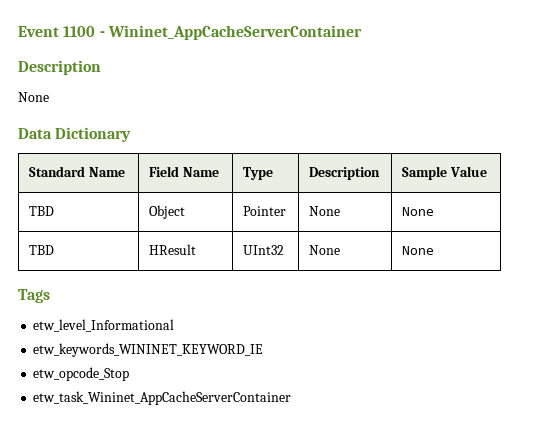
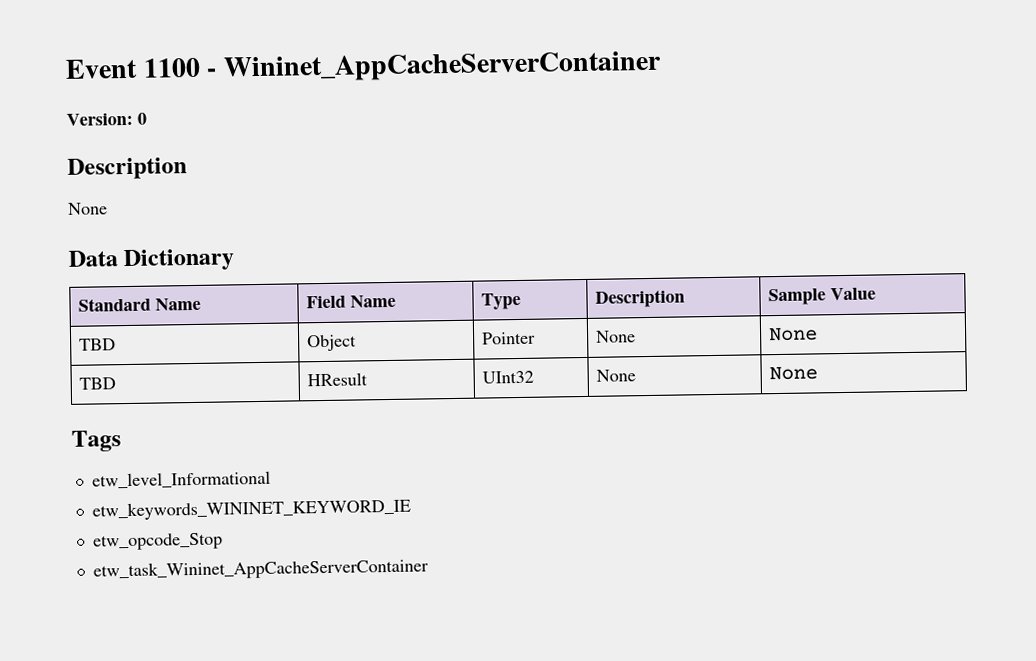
+ Version: 0

